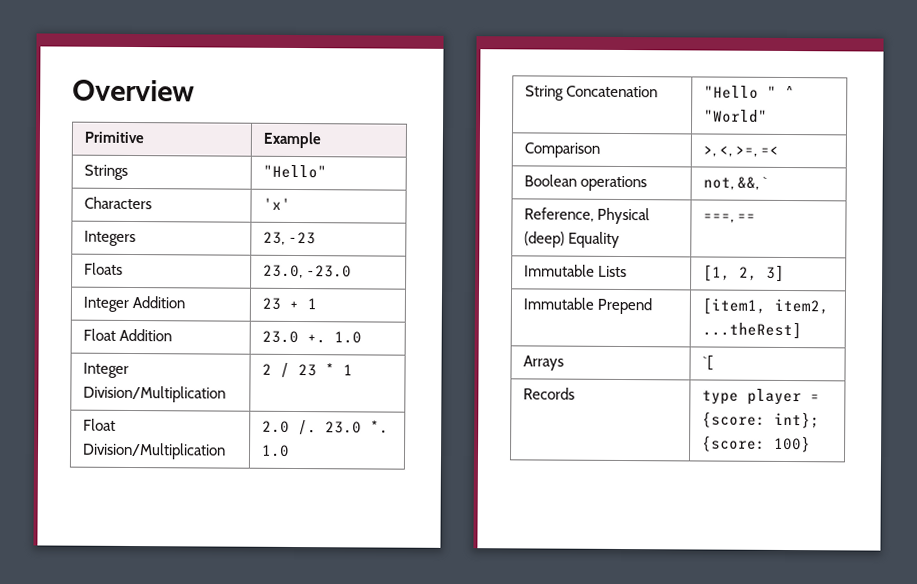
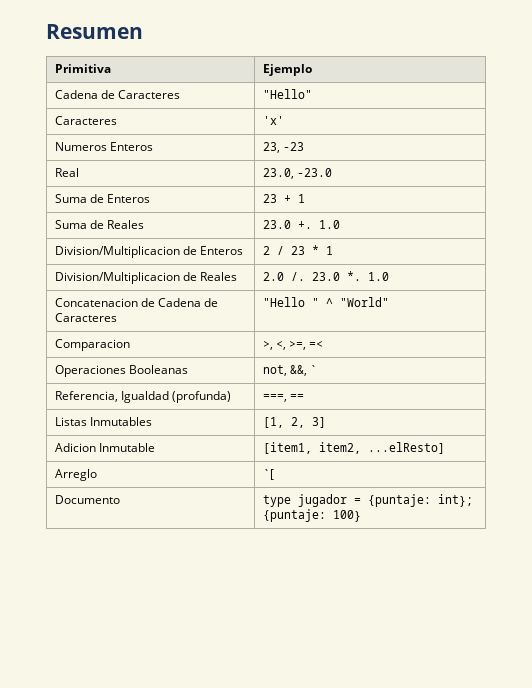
- Overview
- Primitive | Example
- Strings | "Hello"
+ Resumen
+ Primitiva | Ejemplo
+ Cadena de Caracteres | "Hello"
- Characters | 'x'
+ Caracteres | 'x'
- Integers | 23, -23
+ Numeros Enteros | 23, -23
- Floats | 23.0, -23.0
+ Real | 23.0, -23.0
- Integer Addition | 23 + 1
+ Suma de Enteros | 23 + 1
- Float Addition | 23.0 +. 1.0
+ Suma de Reales | 23.0 +. 1.0
- Integer Division/Multiplication | 2 / 23 * 1
+ Division/Multiplicacion de Enteros | 2 / 23 * 1
- Float Division/Multiplication | 2.0 /. 23.0 *. 1.0
+ Division/Multiplicacion de Reales | 2.0 /. 23.0 *. 1.0
- String Concatenation | "Hello " ^ "World"
+ Concatenacion de Cadena de Caracteres | "Hello " ^ "World"
- Comparison | >, <, >=, =<
+ Comparacion | >, <, >=, =<
- Boolean operations | not, &&, `
+ Operaciones Booleanas | not, &&, `
- Reference, Physical (deep) Equality | ===, ==
+ Referencia, Igualdad (profunda) | ===, ==
- Immutable Lists | [1, 2, 3]
+ Listas Inmutables | [1, 2, 3]
- Immutable Prepend | [item1, item2, ...theRest]
- Arrays | `[
+ Adicion Inmutable | [item1, item2, ...elResto]
+ Arreglo | `[
- Records | type player = {score: int}; {score: 100}
+ Documento | type jugador = {puntaje: int}; {puntaje: 100}

